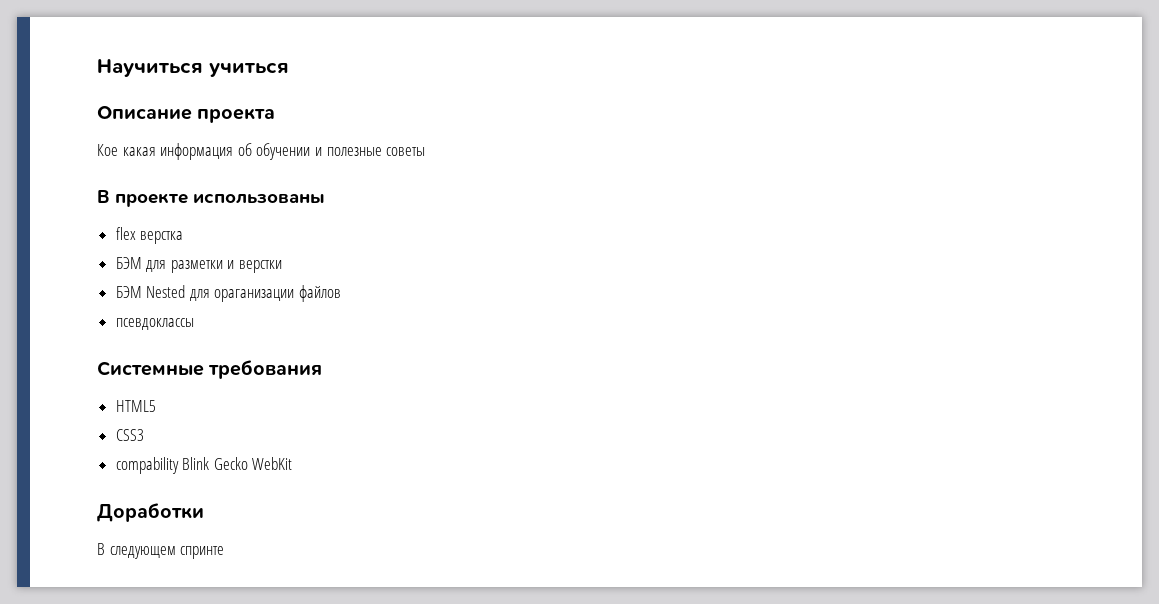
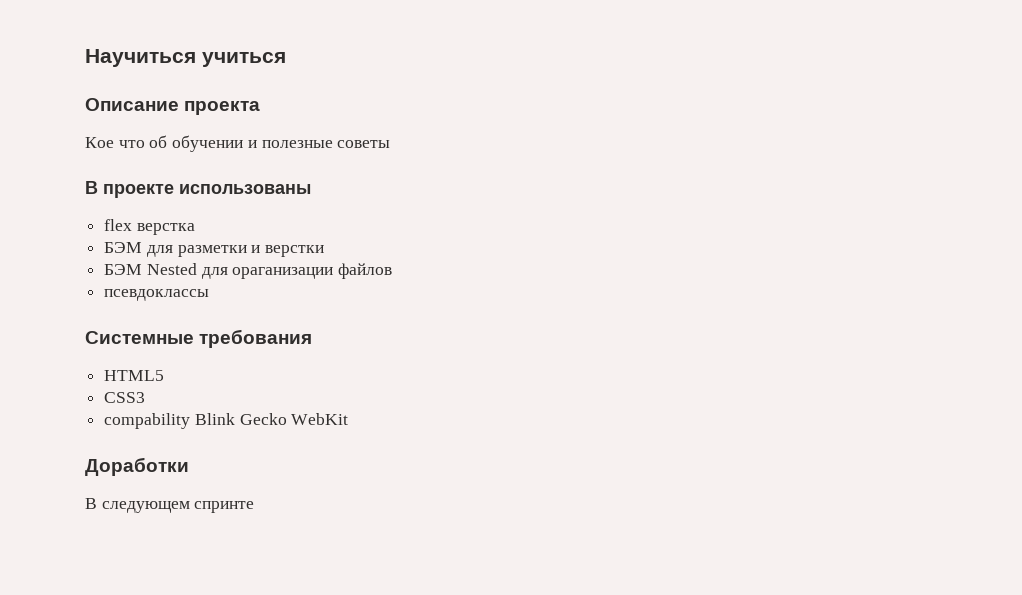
- Кое какая информация об обучении и полезные советы
+ Кое что об обучении и полезные советы

